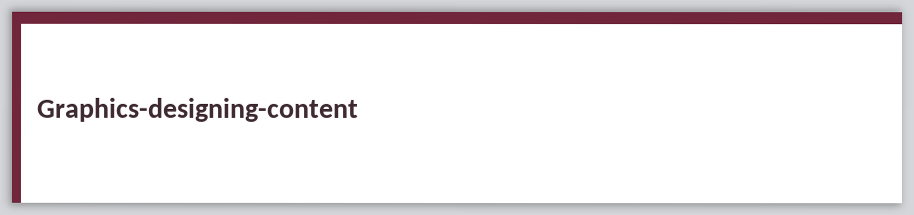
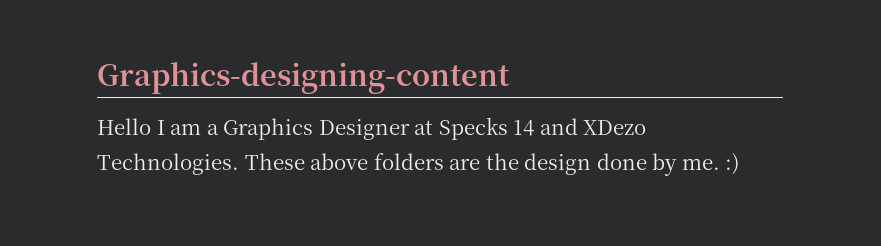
+ Hello I am a Graphics Designer at Specks 14 and XDezo Technologies. These above folders are the design done by me. :)

